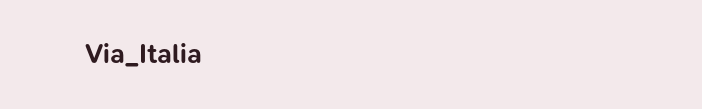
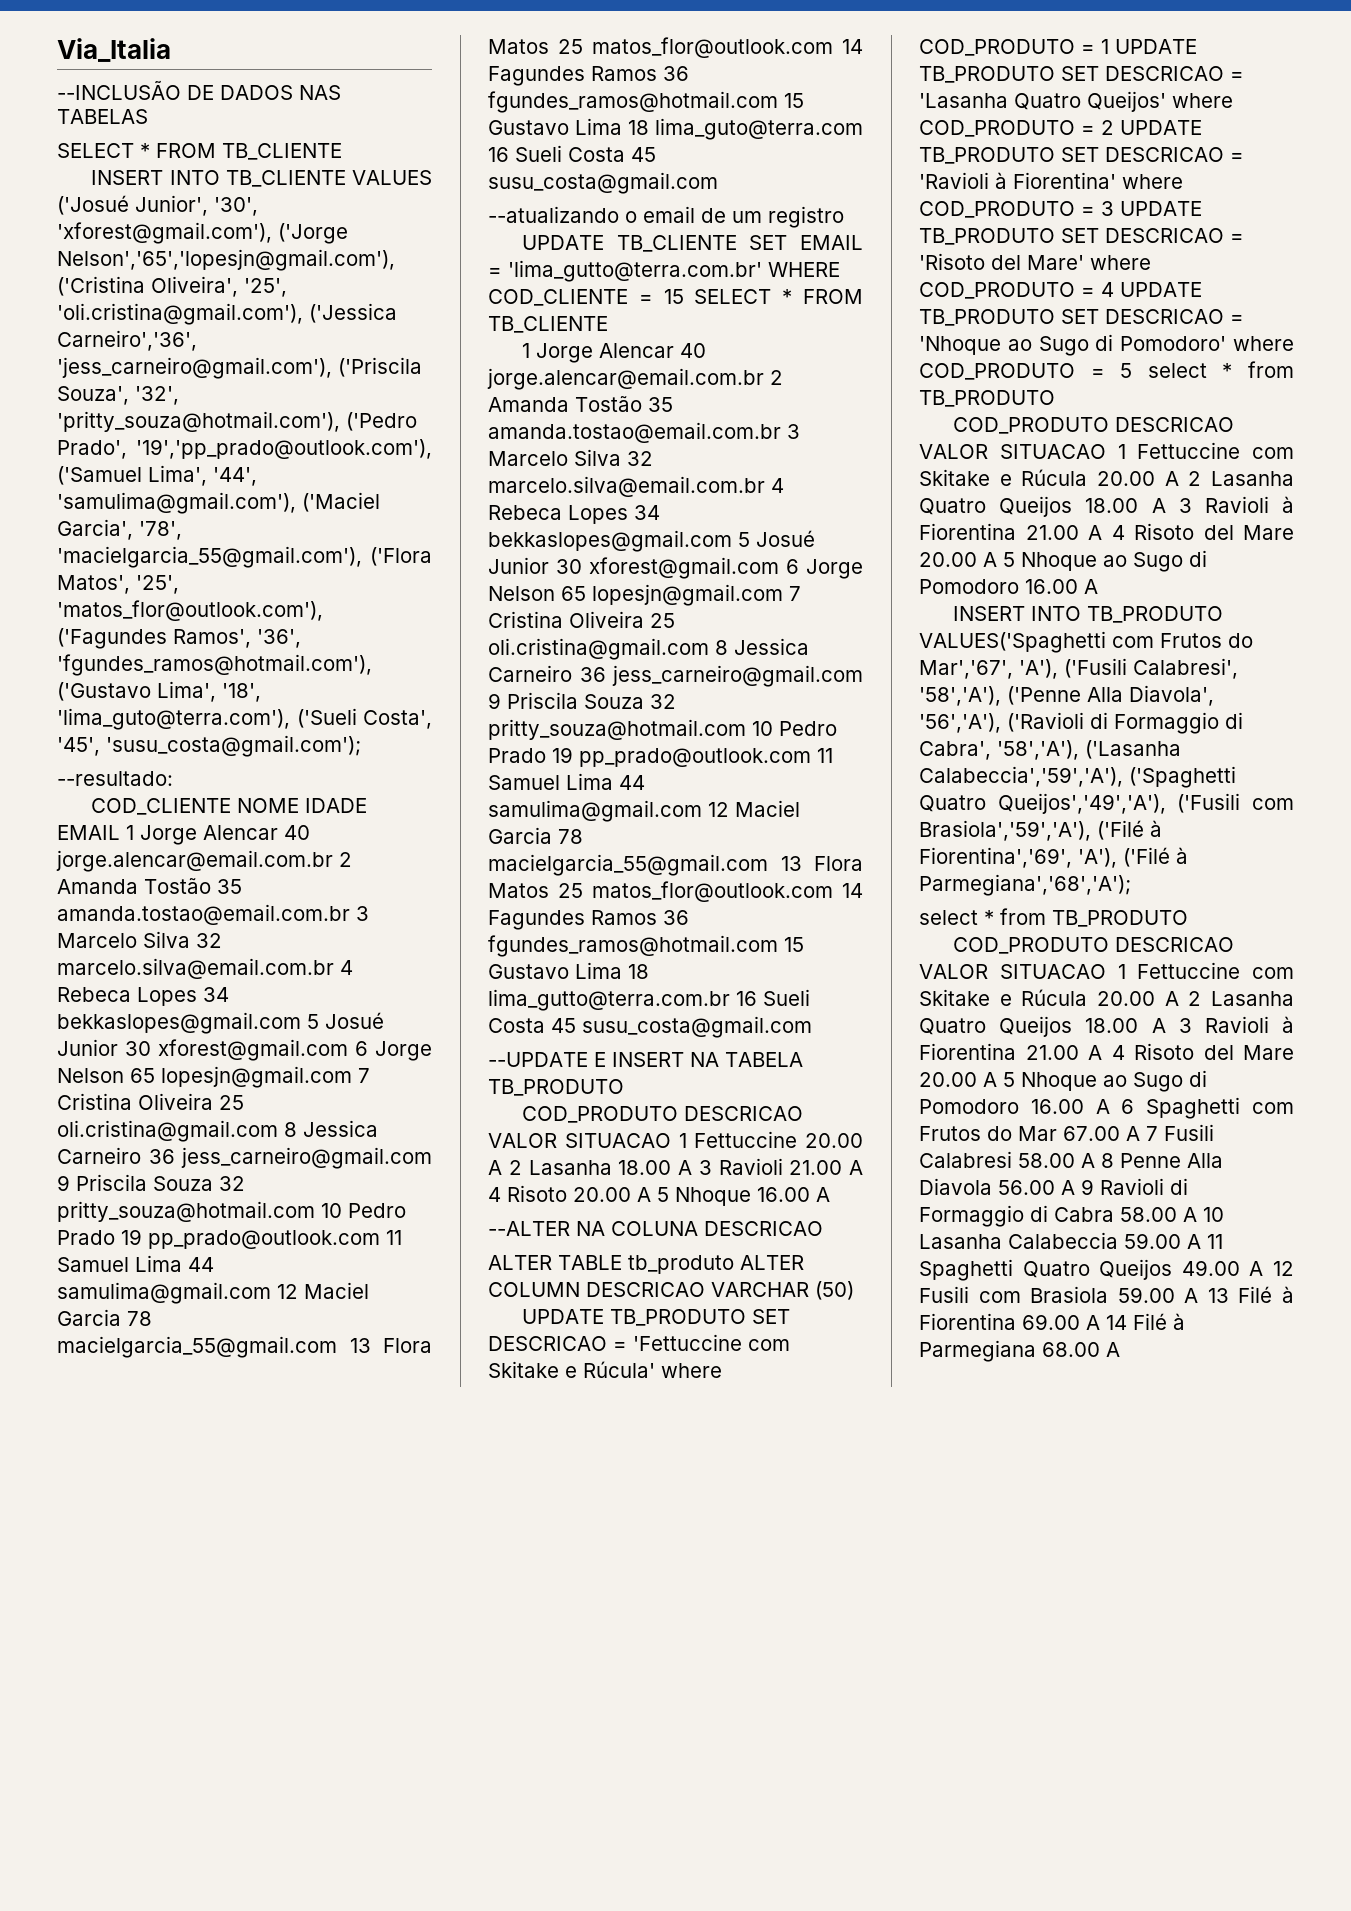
+ --INCLUSÃO DE DADOS NAS TABELAS
+ SELECT * FROM TB_CLIENTE
+ INSERT INTO TB_CLIENTE VALUES ('Josué Junior', '30', 'xforest@gmail.com'), ('Jorge Nelson','65','lopesjn@gmail.com'), ('Cristina Oliveira', '25', 'oli.cristina@gmail.com'), ('Jessica Carneiro','36', 'jess_carneiro@gmail.com'), ('Priscila Souza', '32', 'pritty_souza@hotmail.com'), ('Pedro Prado', '19','pp_prado@outlook.com'), ('Samuel Lima', '44', 'samulima@gmail.com'), ('Maciel Garcia', '78', 'macielgarcia_55@gmail.com'), ('Flora Matos', '25', 'matos_flor@outlook.com'), ('Fagundes Ramos', '36', 'fgundes_ramos@hotmail.com'), ('Gustavo Lima', '18', 'lima_guto@terra.com'), ('Sueli Costa', '45', 'susu_costa@gmail.com');
+ --resultado:
+ COD_CLIENTE NOME IDADE EMAIL 1 Jorge Alencar 40 jorge.alencar@email.com.br 2 Amanda Tostão 35 amanda.tostao@email.com.br 3 Marcelo Silva 32 marcelo.silva@email.com.br 4 Rebeca Lopes 34 bekkaslopes@gmail.com 5 Josué Junior 30 xforest@gmail.com 6 Jorge Nelson 65 lopesjn@gmail.com 7 Cristina Oliveira 25 oli.cristina@gmail.com 8 Jessica Carneiro 36 jess_carneiro@gmail.com 9 Priscila Souza 32 pritty_souza@hotmail.com 10 Pedro Prado 19 pp_prado@outlook.com 11 Samuel Lima 44 samulima@gmail.com 12 Maciel Garcia 78 macielgarcia_55@gmail.com 13 Flora Matos 25 matos_flor@outlook.com 14 Fagundes Ramos 36 fgundes_ramos@hotmail.com 15 Gustavo Lima 18 lima_guto@terra.com 16 Sueli Costa 45 susu_costa@gmail.com
+ --atualizando o email de um registro
+ UPDATE TB_CLIENTE SET EMAIL = 'lima_gutto@terra.com.br' WHERE COD_CLIENTE = 15 SELECT * FROM TB_CLIENTE
+ 1 Jorge Alencar 40 jorge.alencar@email.com.br 2 Amanda Tostão 35 amanda.tostao@email.com.br 3 Marcelo Silva 32 marcelo.silva@email.com.br 4 Rebeca Lopes 34 bekkaslopes@gmail.com 5 Josué Junior 30 xforest@gmail.com 6 Jorge Nelson 65 lopesjn@gmail.com 7 Cristina Oliveira 25 oli.cristina@gmail.com 8 Jessica Carneiro 36 jess_carneiro@gmail.com 9 Priscila Souza 32 pritty_souza@hotmail.com 10 Pedro Prado 19 pp_prado@outlook.com 11 Samuel Lima 44 samulima@gmail.com 12 Maciel Garcia 78 macielgarcia_55@gmail.com 13 Flora Matos 25 matos_flor@outlook.com 14 Fagundes Ramos 36 fgundes_ramos@hotmail.com 15 Gustavo Lima 18 lima_gutto@terra.com.br 16 Sueli Costa 45 susu_costa@gmail.com
+ --UPDATE E INSERT NA TABELA TB_PRODUTO
+ COD_PRODUTO DESCRICAO VALOR SITUACAO 1 Fettuccine 20.00 A 2 Lasanha 18.00 A 3 Ravioli 21.00 A 4 Risoto 20.00 A 5 Nhoque 16.00 A
+ --ALTER NA COLUNA DESCRICAO
+ ALTER TABLE tb_produto ALTER COLUMN DESCRICAO VARCHAR (50)
+ UPDATE TB_PRODUTO SET DESCRICAO = 'Fettuccine com Skitake e Rúcula' where COD_PRODUTO = 1 UPDATE TB_PRODUTO SET DESCRICAO = 'Lasanha Quatro Queijos' where COD_PRODUTO = 2 UPDATE TB_PRODUTO SET DESCRICAO = 'Ravioli à Fiorentina' where COD_PRODUTO = 3 UPDATE TB_PRODUTO SET DESCRICAO = 'Risoto del Mare' where COD_PRODUTO = 4 UPDATE TB_PRODUTO SET DESCRICAO = 'Nhoque ao Sugo di Pomodoro' where COD_PRODUTO = 5 select * from TB_PRODUTO
+ COD_PRODUTO DESCRICAO VALOR SITUACAO 1 Fettuccine com Skitake e Rúcula 20.00 A 2 Lasanha Quatro Queijos 18.00 A 3 Ravioli à Fiorentina 21.00 A 4 Risoto del Mare 20.00 A 5 Nhoque ao Sugo di Pomodoro 16.00 A
+ INSERT INTO TB_PRODUTO VALUES('Spaghetti com Frutos do Mar','67', 'A'), ('Fusili Calabresi', '58','A'), ('Penne Alla Diavola', '56','A'), ('Ravioli di Formaggio di Cabra', '58','A'), ('Lasanha Calabeccia','59','A'), ('Spaghetti Quatro Queijos','49','A'), ('Fusili com Brasiola','59','A'), ('Filé à Fiorentina','69', 'A'), ('Filé à Parmegiana','68','A');
+ select * from TB_PRODUTO
+ COD_PRODUTO DESCRICAO VALOR SITUACAO 1 Fettuccine com Skitake e Rúcula 20.00 A 2 Lasanha Quatro Queijos 18.00 A 3 Ravioli à Fiorentina 21.00 A 4 Risoto del Mare 20.00 A 5 Nhoque ao Sugo di Pomodoro 16.00 A 6 Spaghetti com Frutos do Mar 67.00 A 7 Fusili Calabresi 58.00 A 8 Penne Alla Diavola 56.00 A 9 Ravioli di Formaggio di Cabra 58.00 A 10 Lasanha Calabeccia 59.00 A 11 Spaghetti Quatro Queijos 49.00 A 12 Fusili com Brasiola 59.00 A 13 Filé à Fiorentina 69.00 A 14 Filé à Parmegiana 68.00 A

